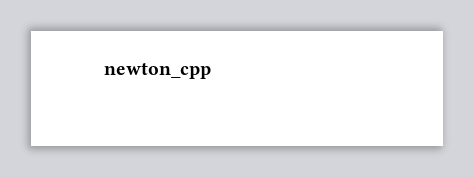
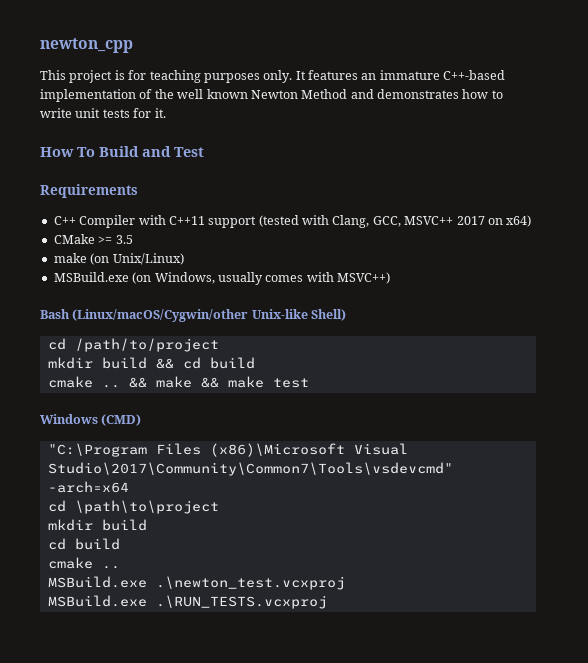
+ This project is for teaching purposes only. It features an immature C++-based implementation of the well known Newton Method and demonstrates how to write unit tests for it.
+ How To Build and Test
+ Requirements
+ C++ Compiler with C++11 support (tested with Clang, GCC, MSVC++ 2017 on x64)
+ CMake >= 3.5
+ make (on Unix/Linux)
+ MSBuild.exe (on Windows, usually comes with MSVC++)
+ Bash (Linux/macOS/Cygwin/other Unix-like Shell)
+ cd /path/to/project
+ mkdir build && cd build
+ cmake .. && make && make test
+ Windows (CMD)
+ "C:\Program Files (x86)\Microsoft Visual Studio\2017\Community\Common7\Tools\vsdevcmd" -arch=x64
+ cd \path\to\project
+ mkdir build
+ cd build
+ cmake ..
+ MSBuild.exe .\newton_test.vcxproj
+ MSBuild.exe .\RUN_TESTS.vcxproj

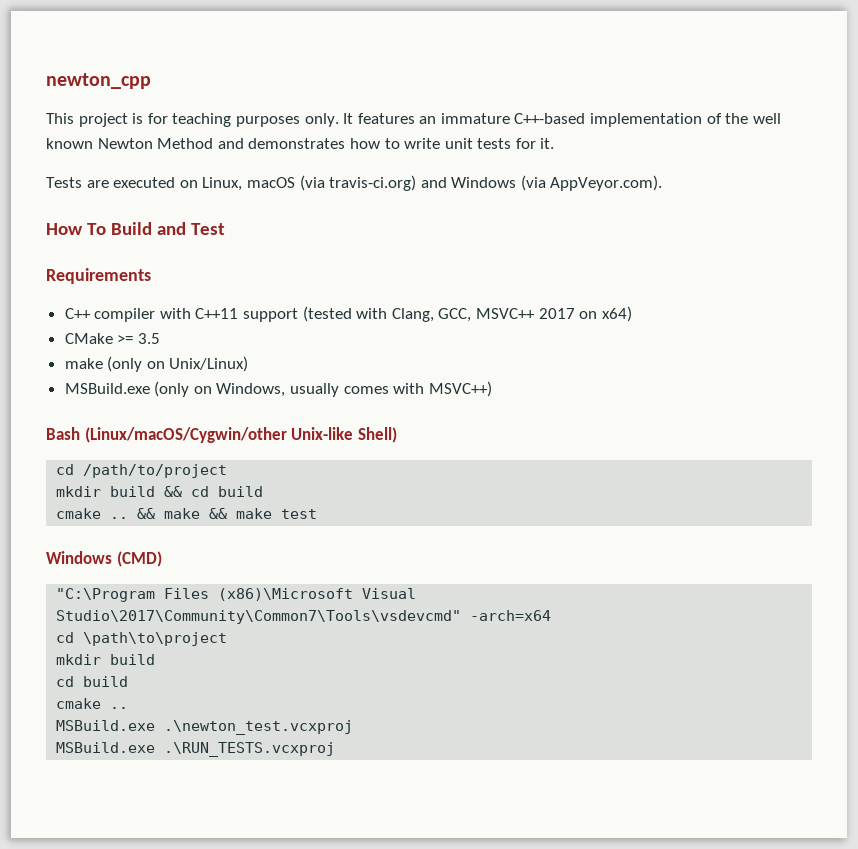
+ Tests are executed on Linux, macOS (via travis-ci.org) and Windows (via AppVeyor.com).
- C++ Compiler with C++11 support (tested with Clang, GCC, MSVC++ 2017 on x64)
+ C++ compiler with C++11 support (tested with Clang, GCC, MSVC++ 2017 on x64)
- make (on Unix/Linux)
+ make (only on Unix/Linux)
- MSBuild.exe (on Windows, usually comes with MSVC++)
+ MSBuild.exe (only on Windows, usually comes with MSVC++)

